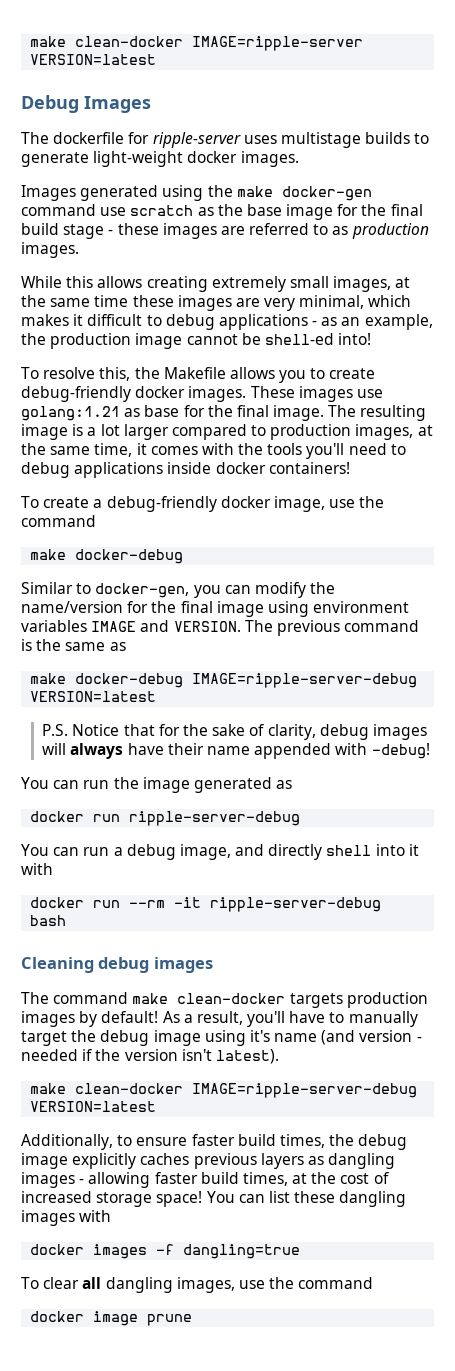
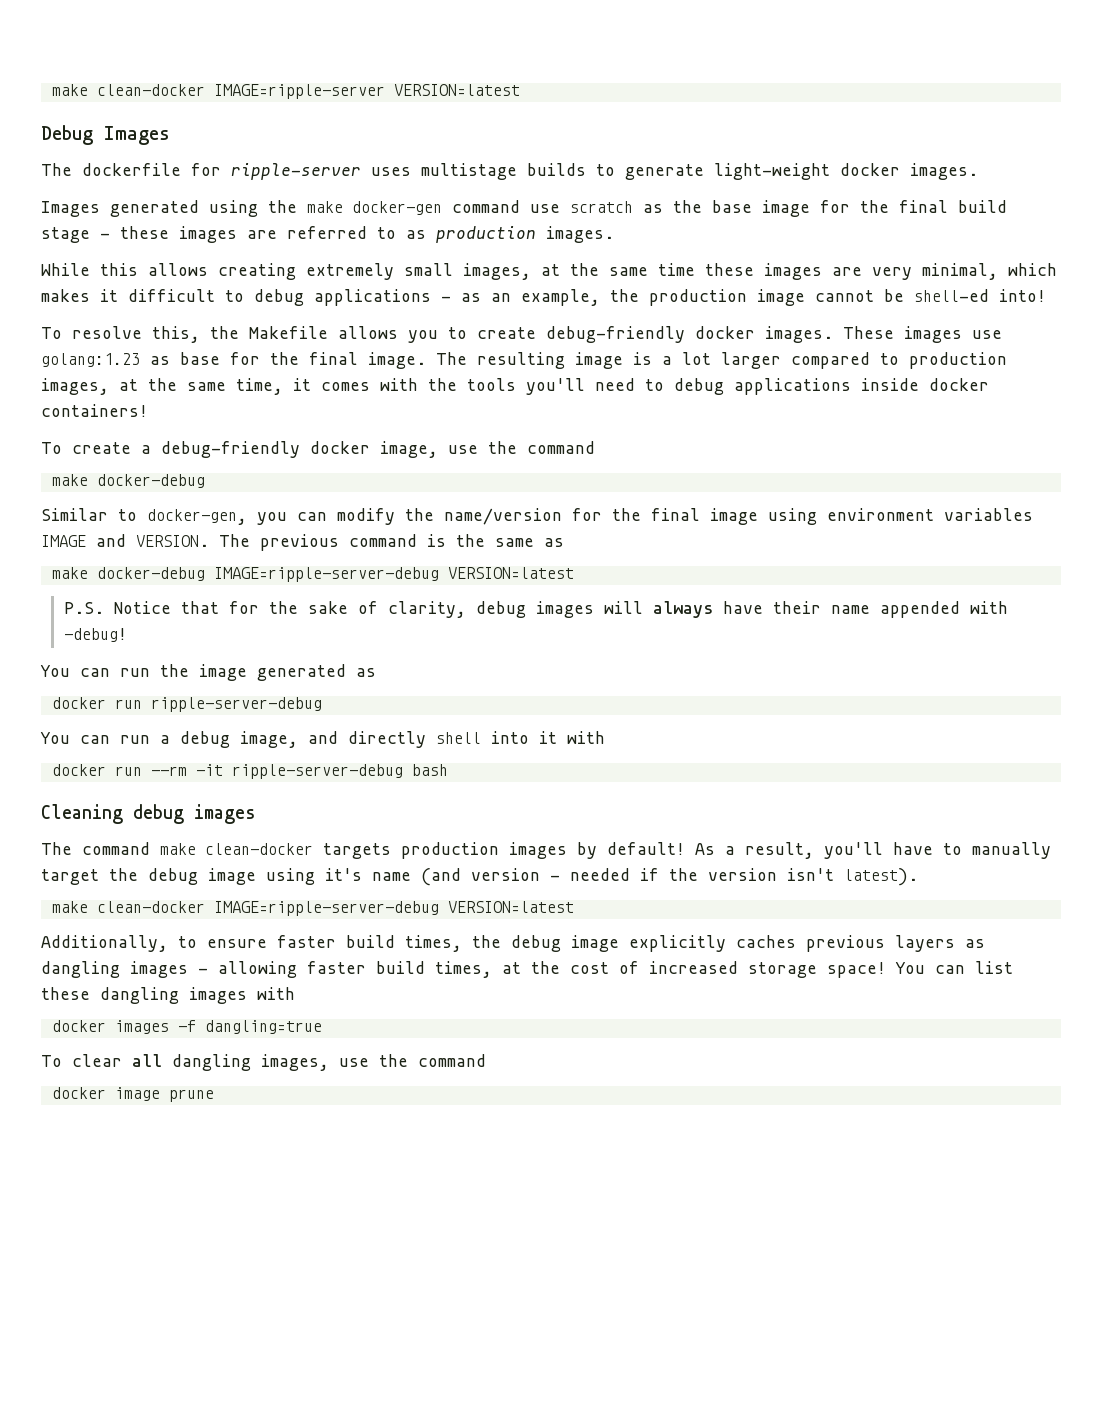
- These images use golang:1.21 as base for the final image.
+ These images use golang:1.23 as base for the final image.

